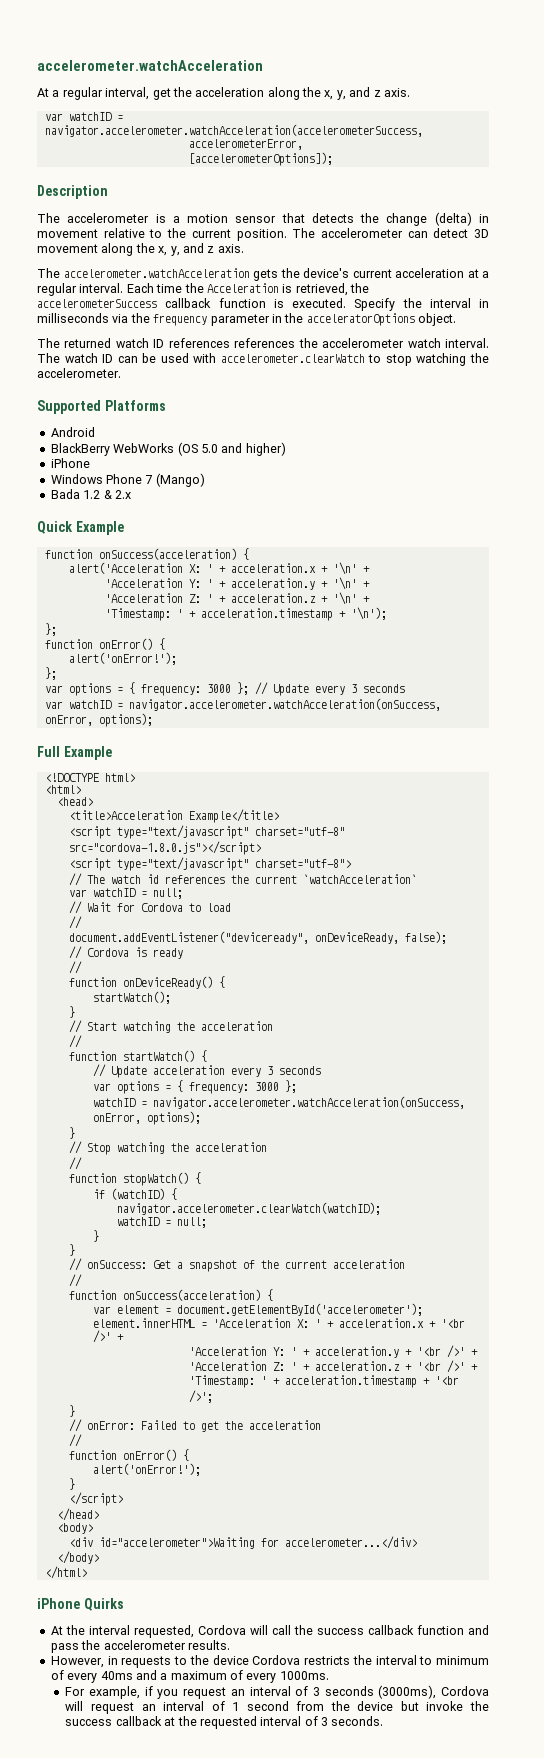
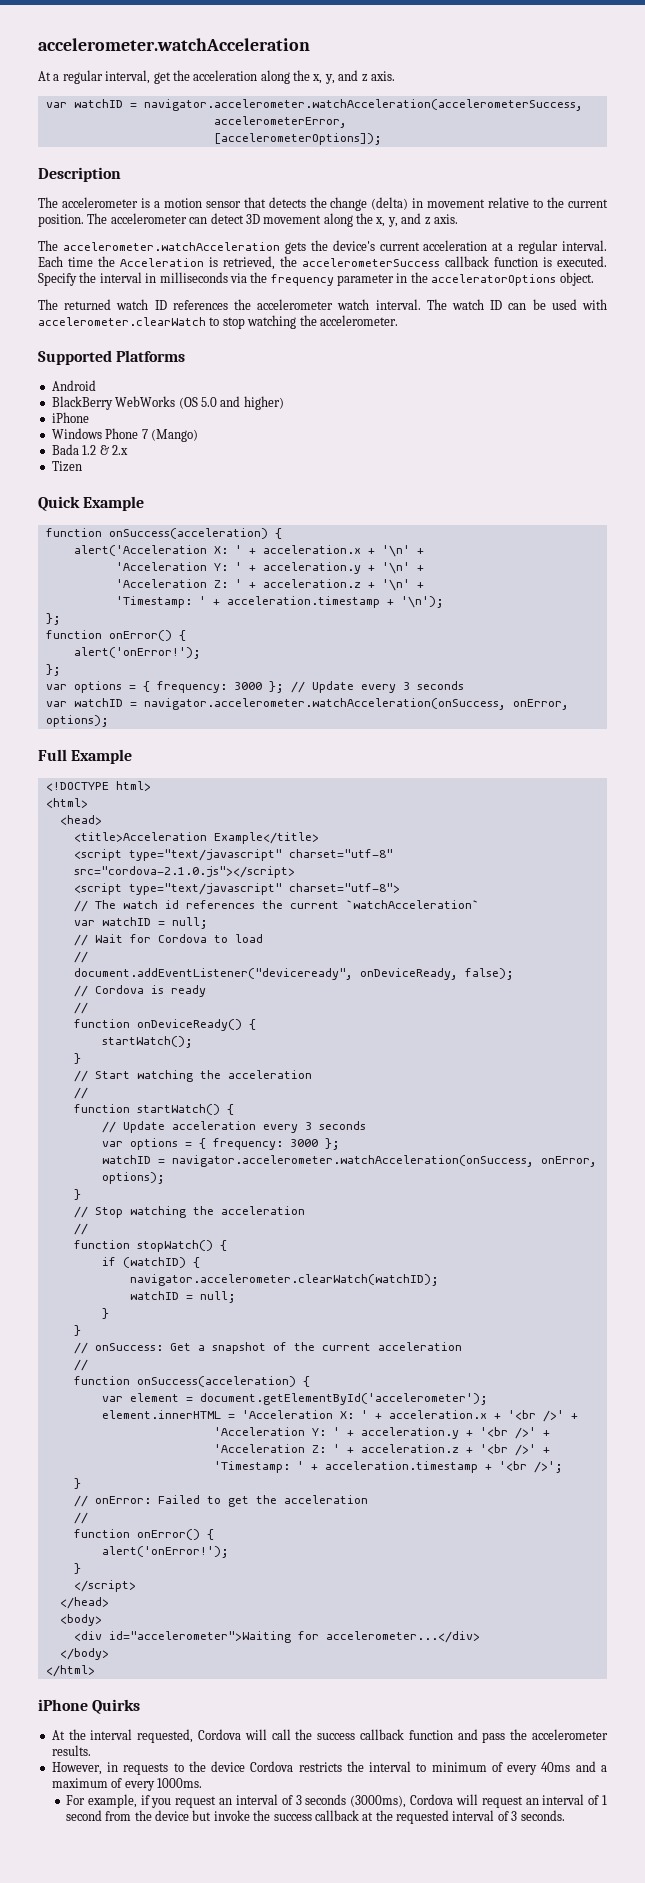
- The returned watch ID references references the accelerometer watch interval.
+ The returned watch ID references the accelerometer watch interval.
+ Tizen
- <script type="text/javascript" charset="utf-8" src="cordova-1.8.0.js"></script>
+ <script type="text/javascript" charset="utf-8" src="cordova-2.1.0.js"></script>

